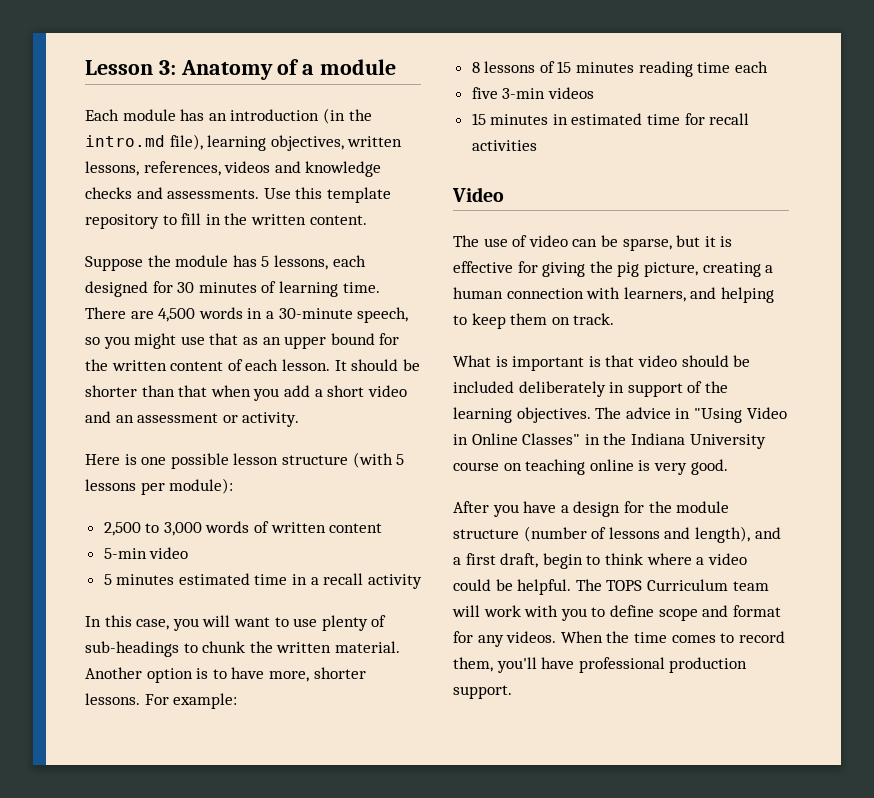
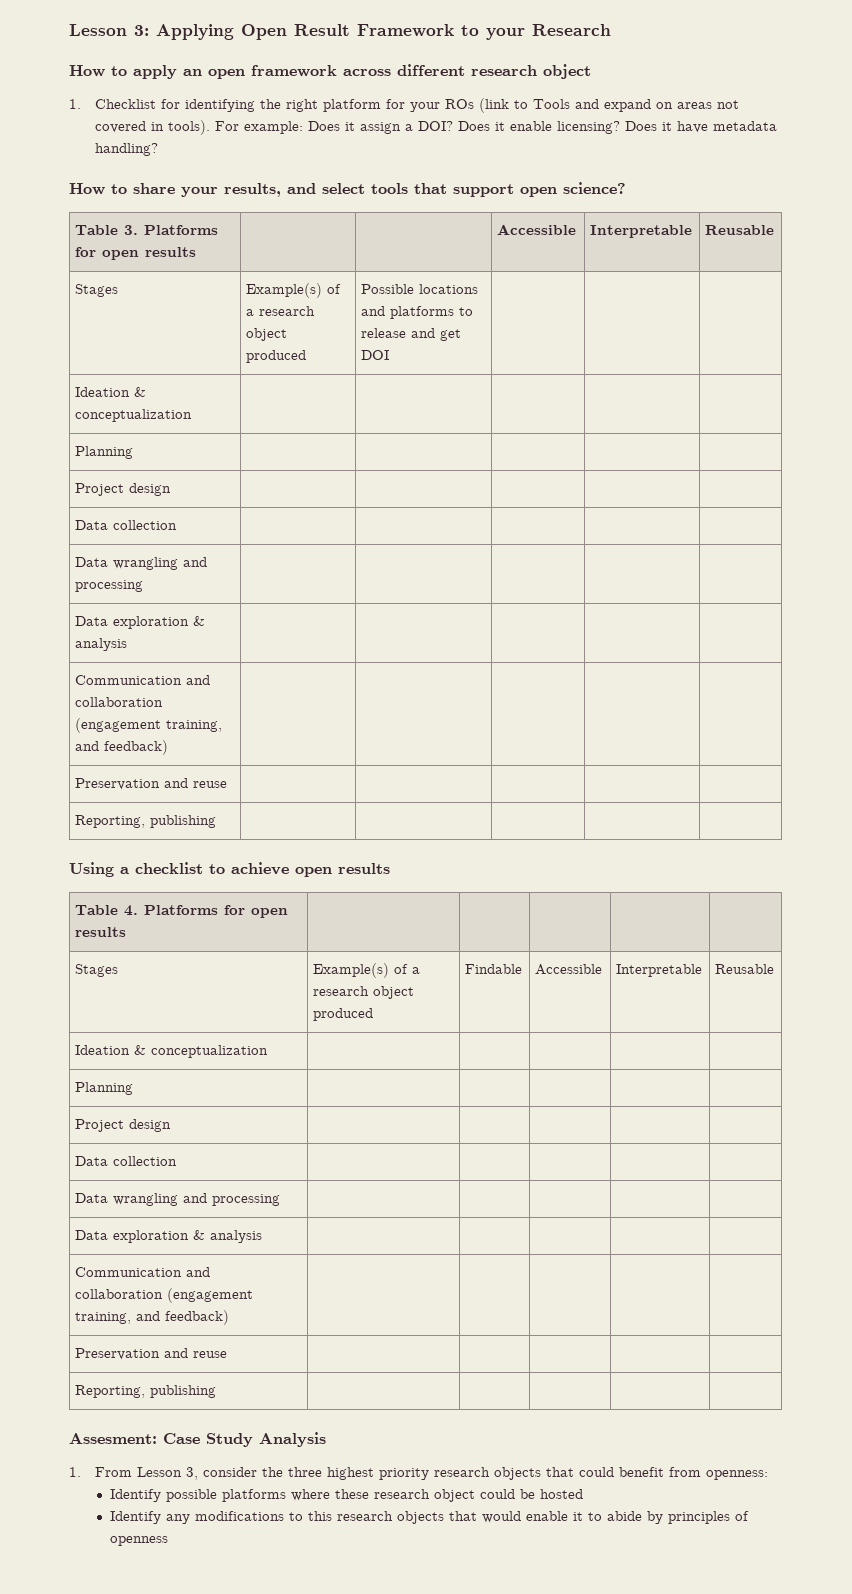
- Lesson 3: Anatomy of a module
- Each module has an introduction (in the intro.md file), learning objectives, written lessons, references, videos and knowledge checks and assessments. Use this template repository to fill in the written content.
- Suppose the module has 5 lessons, each designed for 30 minutes of learning time. There are 4,500 words in a 30-minute speech, so you might use that as an upper bound for the written content of each lesson. It should be shorter than that when you add a short video and an assessment or activity.
- Here is one possible lesson structure (with 5 lessons per module):
- 2,500 to 3,000 words of written content
- 5-min video
- 5 minutes estimated time in a recall activity
- In this case, you will want to use plenty of sub-headings to chunk the written material. Another option is to have more, shorter lessons. For example:
- 8 lessons of 15 minutes reading time each
- five 3-min videos
- 15 minutes in estimated time for recall activities
- Video
- The use of video can be sparse, but it is effective for giving the pig picture, creating a human connection with learners, and helping to keep them on track.
- What is important is that video should be included deliberately in support of the learning objectives. The advice in "Using Video in Online Classes" in the Indiana University course on teaching online is very good.
- After you have a design for the module structure (number of lessons and length), and a first draft, begin to think where a video could be helpful. The TOPS Curriculum team will work with you to define scope and format for any videos. When the time comes to record them, you'll have professional production support.
+ Lesson 3: Applying Open Result Framework to your Research
+ How to apply an open framework across different research object
+ 1. Checklist for identifying the right platform for your ROs (link to Tools and expand on areas not covered in tools). For example: Does it assign a DOI? Does it enable licensing? Does it have metadata handling?
+ How to share your results, and select tools that support open science?
+ Table 3. Platforms for open results | | | Accessible | Interpretable | Reusable
+ Stages | Example(s) of a research object produced | Possible locations and platforms to release and get DOI | | |
+ Ideation & conceptualization | | | | |
+ Planning | | | | |
+ Project design | | | | |
+ Data collection | | | | |
+ Data wrangling and processing | | | | |
+ Data exploration & analysis | | | | |
+ Communication and collaboration (engagement training, and feedback) | | | | |
+ Preservation and reuse | | | | |
+ Reporting, publishing | | | | |
+ Using a checklist to achieve open results
+ Table 4. Platforms for open results | | | | |
+ Stages | Example(s) of a research object produced | Findable | Accessible | Interpretable | Reusable
+ Ideation & conceptualization | | | | |
+ Planning | | | | |
+ Project design | | | | |
+ Data collection | | | | |
+ Data wrangling and processing | | | | |
+ Data exploration & analysis | | | | |
+ Communication and collaboration (engagement training, and feedback) | | | | |
+ Preservation and reuse | | | | |
+ Reporting, publishing | | | | |
+ Assesment: Case Study Analysis
+ 1. From Lesson 3, consider the three highest priority research objects that could benefit from openness:
+ Identify possible platforms where these research object could be hosted
+ Identify any modifications to this research objects that would enable it to abide by principles of openness

